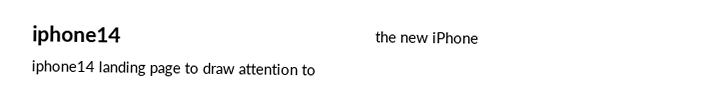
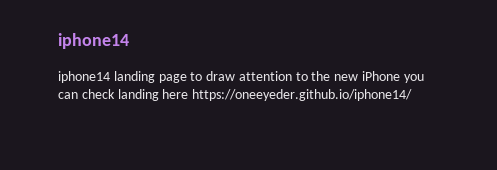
- iphone14 landing page to draw attention to the new iPhone
+ iphone14 landing page to draw attention to the new iPhone you can check landing here https://oneeyeder.github.io/iphone14/

